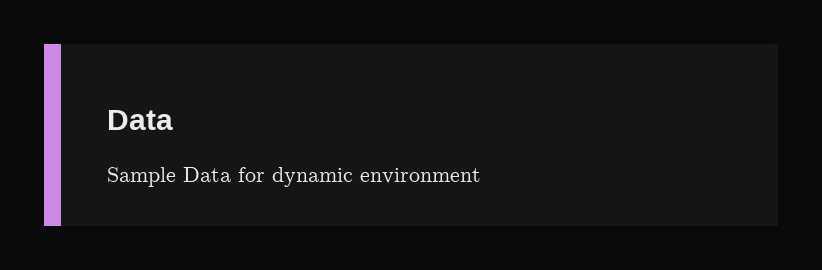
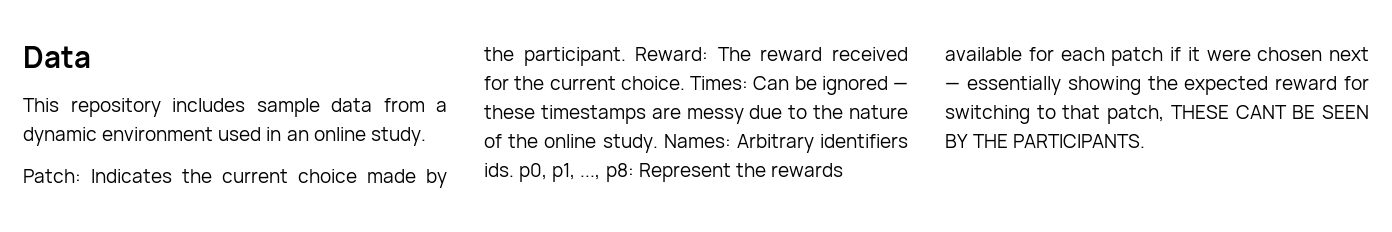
- Sample Data for dynamic environment
+ This repository includes sample data from a dynamic environment used in an online study.
+ Patch: Indicates the current choice made by the participant. Reward: The reward received for the current choice. Times: Can be ignored — these timestamps are messy due to the nature of the online study. Names: Arbitrary identifiers ids. p0, p1, ..., p8: Represent the rewards available for each patch if it were chosen next — essentially showing the expected reward for switching to that patch, THESE CANT BE SEEN BY THE PARTICIPANTS.

